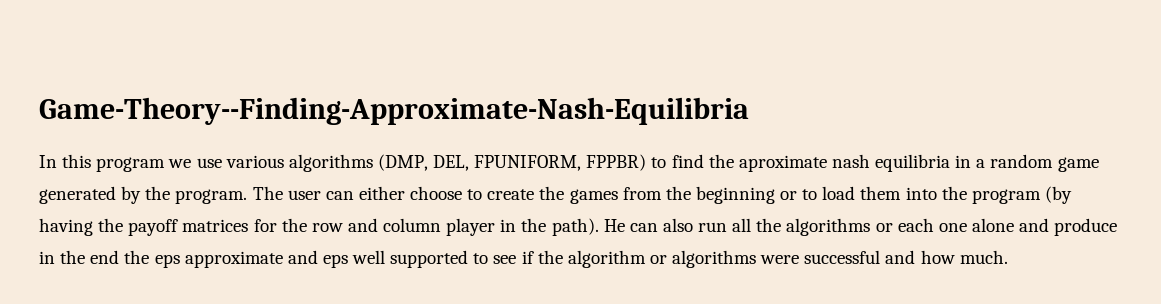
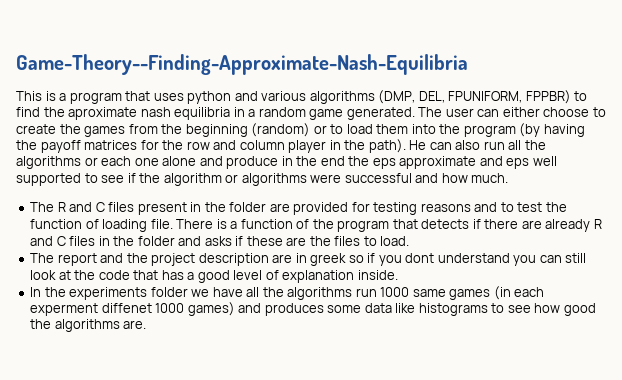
- In this program we use various algorithms (DMP, DEL, FPUNIFORM, FPPBR) to find the aproximate nash equilibria in a random game generated by the program.
+ This is a program that uses python and various algorithms (DMP, DEL, FPUNIFORM, FPPBR) to find the aproximate nash equilibria in a random game generated.
- The user can either choose to create the games from the beginning or to load them into the program (by having the payoff matrices for the row and column player in the path).
+ The user can either choose to create the games from the beginning (random) or to load them into the program (by having the payoff matrices for the row and column player in the path).
+ The R and C files present in the folder are provided for testing reasons and to test the function of loading file. There is a function of the program that detects if there are already R and C files in the folder and asks if these are the files to load.
+ The report and the project description are in greek so if you dont understand you can still look at the code that has a good level of explanation inside.
+ In the experiments folder we have all the algorithms run 1000 same games (in each experment diffenet 1000 games) and produces some data like histograms to see how good the algorithms are.

